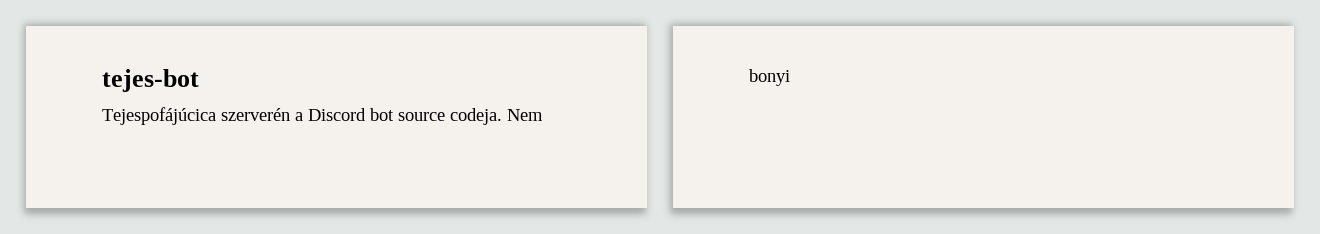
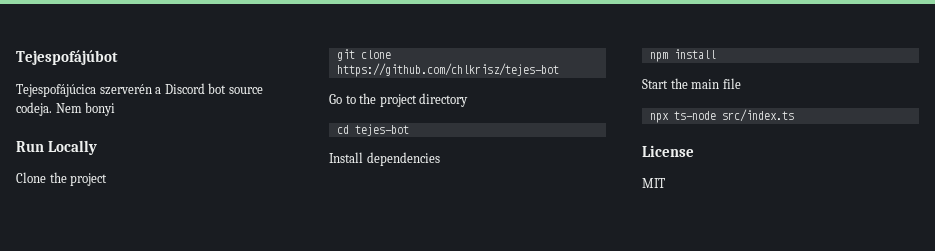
- tejes-bot
+ Tejespofájúbot
+ Run Locally
+ Clone the project
+ git clone https://github.com/chlkrisz/tejes-bot
+ Go to the project directory
+ cd tejes-bot
+ Install dependencies
+ npm install
+ Start the main file
+ npx ts-node src/index.ts
+ License
+ MIT

